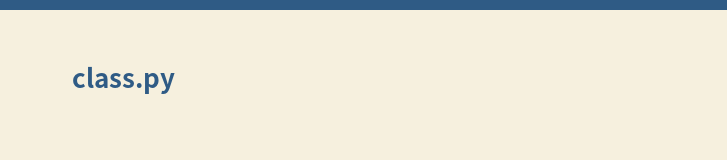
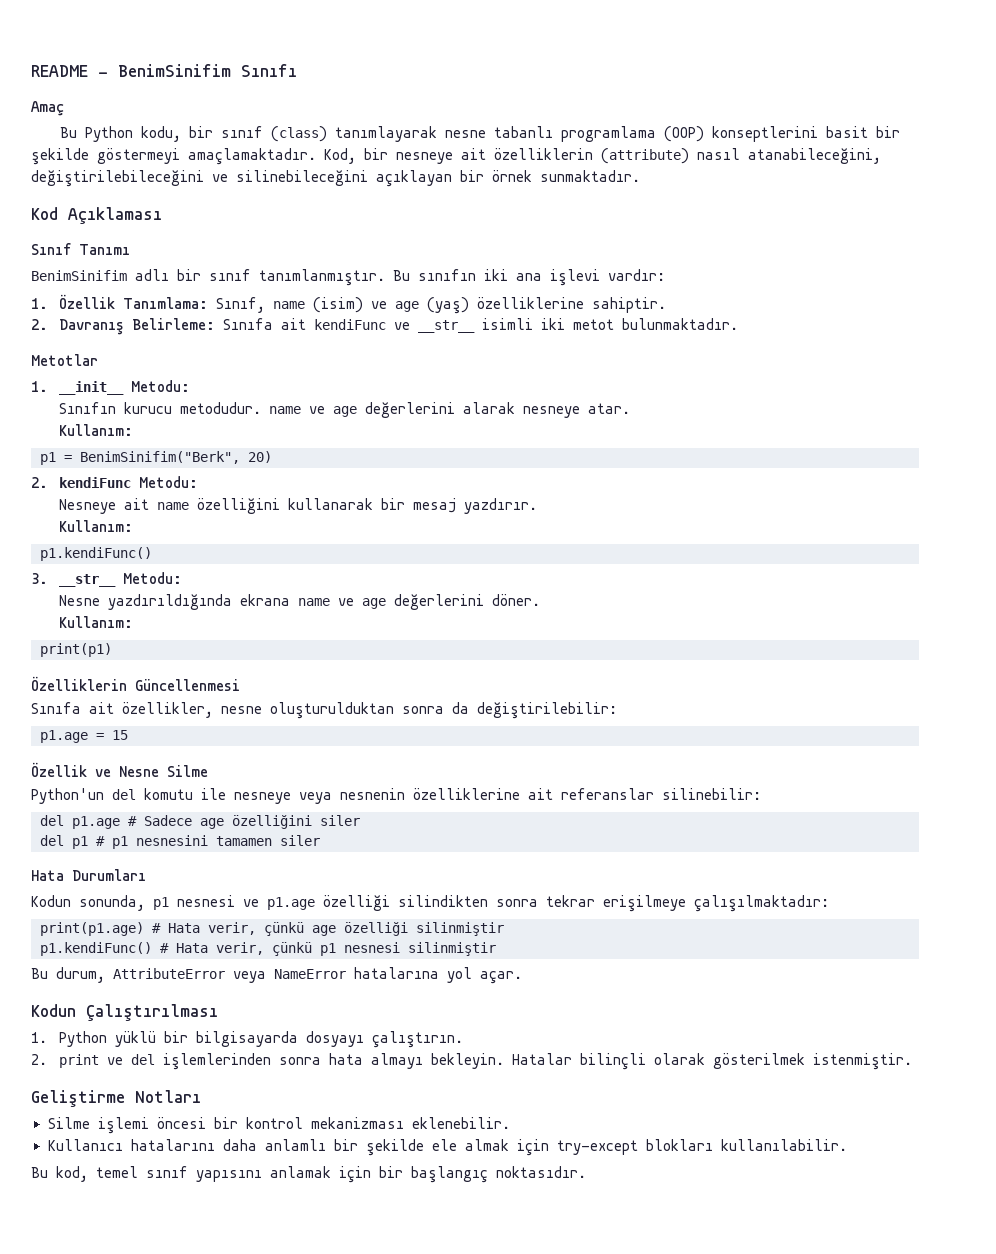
- class.py
+ README - BenimSinifim Sınıfı
+ Amaç
+ Bu Python kodu, bir sınıf (class) tanımlayarak nesne tabanlı programlama (OOP) konseptlerini basit bir şekilde göstermeyi amaçlamaktadır. Kod, bir nesneye ait özelliklerin (attribute) nasıl atanabileceğini, değiştirilebileceğini ve silinebileceğini açıklayan bir örnek sunmaktadır.
+ Kod Açıklaması
+ Sınıf Tanımı
+ BenimSinifim adlı bir sınıf tanımlanmıştır. Bu sınıfın iki ana işlevi vardır:
+ 1. Özellik Tanımlama: Sınıf, name (isim) ve age (yaş) özelliklerine sahiptir.
+ 2. Davranış Belirleme: Sınıfa ait kendiFunc ve __str__ isimli iki metot bulunmaktadır.
+ Metotlar
+ 1. __init__ Metodu:
+ Sınıfın kurucu metodudur. name ve age değerlerini alarak nesneye atar.
+ Kullanım:
+ p1 = BenimSinifim("Berk", 20)
+ 2. kendiFunc Metodu:
+ Nesneye ait name özelliğini kullanarak bir mesaj yazdırır.
+ Kullanım:
+ p1.kendiFunc()
+ 3. __str__ Metodu:
+ Nesne yazdırıldığında ekrana name ve age değerlerini döner.
+ Kullanım:
+ print(p1)
+ Özelliklerin Güncellenmesi
+ Sınıfa ait özellikler, nesne oluşturulduktan sonra da değiştirilebilir:
+ p1.age = 15
+ Özellik ve Nesne Silme
+ Python'un del komutu ile nesneye veya nesnenin özelliklerine ait referanslar silinebilir:
+ del p1.age # Sadece age özelliğini siler
+ del p1 # p1 nesnesini tamamen siler
+ Hata Durumları
+ Kodun sonunda, p1 nesnesi ve p1.age özelliği silindikten sonra tekrar erişilmeye çalışılmaktadır:
+ print(p1.age) # Hata verir, çünkü age özelliği silinmiştir
+ p1.kendiFunc() # Hata verir, çünkü p1 nesnesi silinmiştir
+ Bu durum, AttributeError veya NameError hatalarına yol açar.
+ Kodun Çalıştırılması
+ 1. Python yüklü bir bilgisayarda dosyayı çalıştırın.
+ 2. print ve del işlemlerinden sonra hata almayı bekleyin. Hatalar bilinçli olarak gösterilmek istenmiştir.
+ Geliştirme Notları
+ Silme işlemi öncesi bir kontrol mekanizması eklenebilir.
+ Kullanıcı hatalarını daha anlamlı bir şekilde ele almak için try-except blokları kullanılabilir.
+ Bu kod, temel sınıf yapısını anlamak için bir başlangıç noktasıdır.

